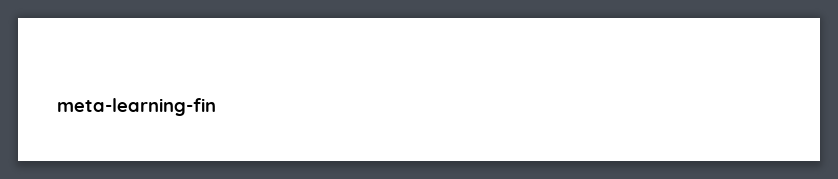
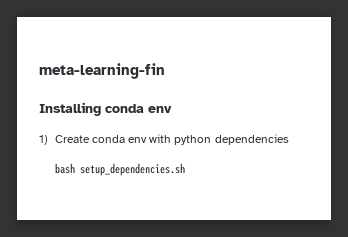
+ Installing conda env
+ 1) Create conda env with python dependencies
+ bash setup_dependencies.sh

